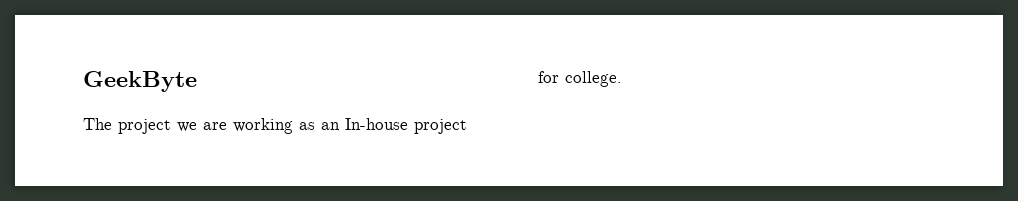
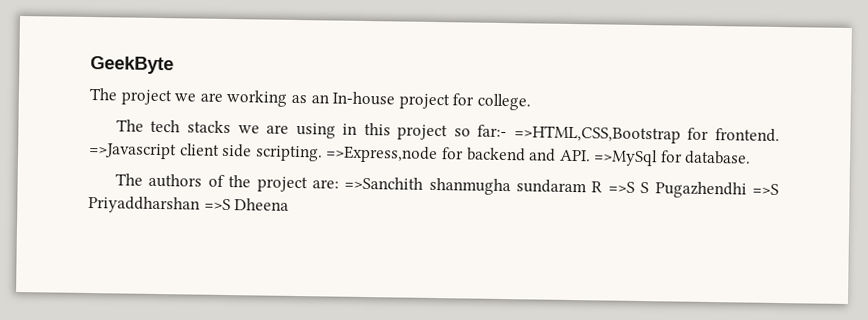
+ The tech stacks we are using in this project so far:- =>HTML,CSS,Bootstrap for frontend. =>Javascript client side scripting. =>Express,node for backend and API. =>MySql for database.
+ The authors of the project are: =>Sanchith shanmugha sundaram R =>S S Pugazhendhi =>S Priyaddharshan =>S Dheena

